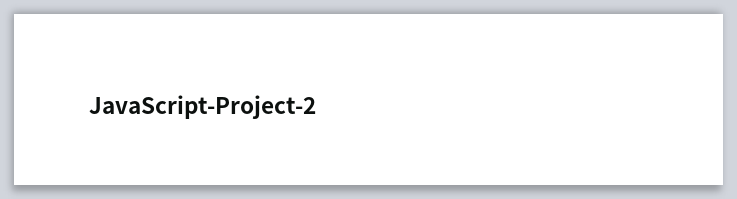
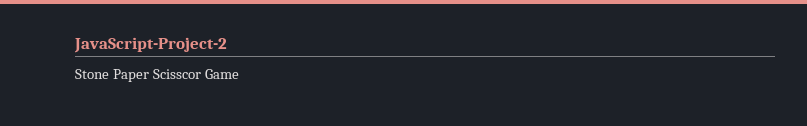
+ Stone Paper Scisscor Game

